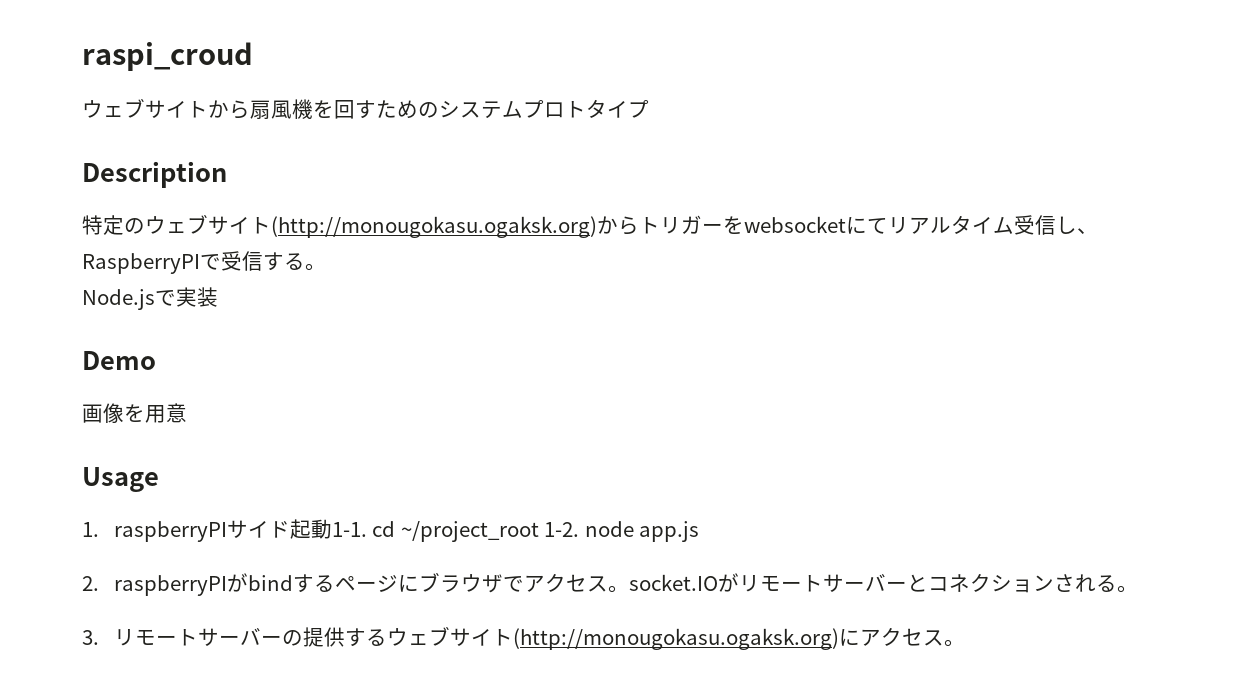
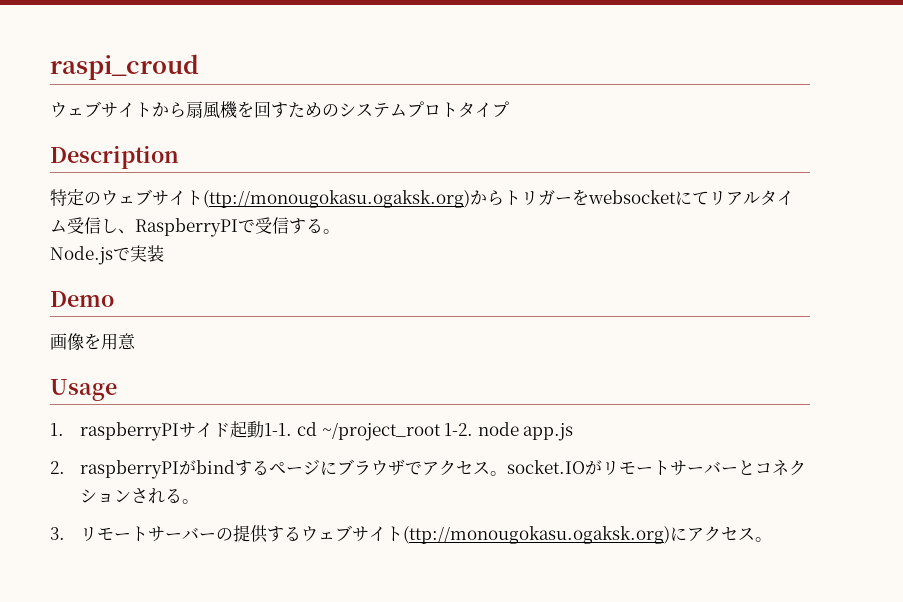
- 特定のウェブサイト(http://monougokasu.ogaksk.org)からトリガーをwebsocketにてリアルタイム受信し、RaspberryPIで受信する。
+ 特定のウェブサイト(ttp://monougokasu.ogaksk.org)からトリガーをwebsocketにてリアルタイム受信し、RaspberryPIで受信する。
- 3.リモートサーバーの提供するウェブサイト(http://monougokasu.ogaksk.org)にアクセス。
+ 3.リモートサーバーの提供するウェブサイト(ttp://monougokasu.ogaksk.org)にアクセス。

